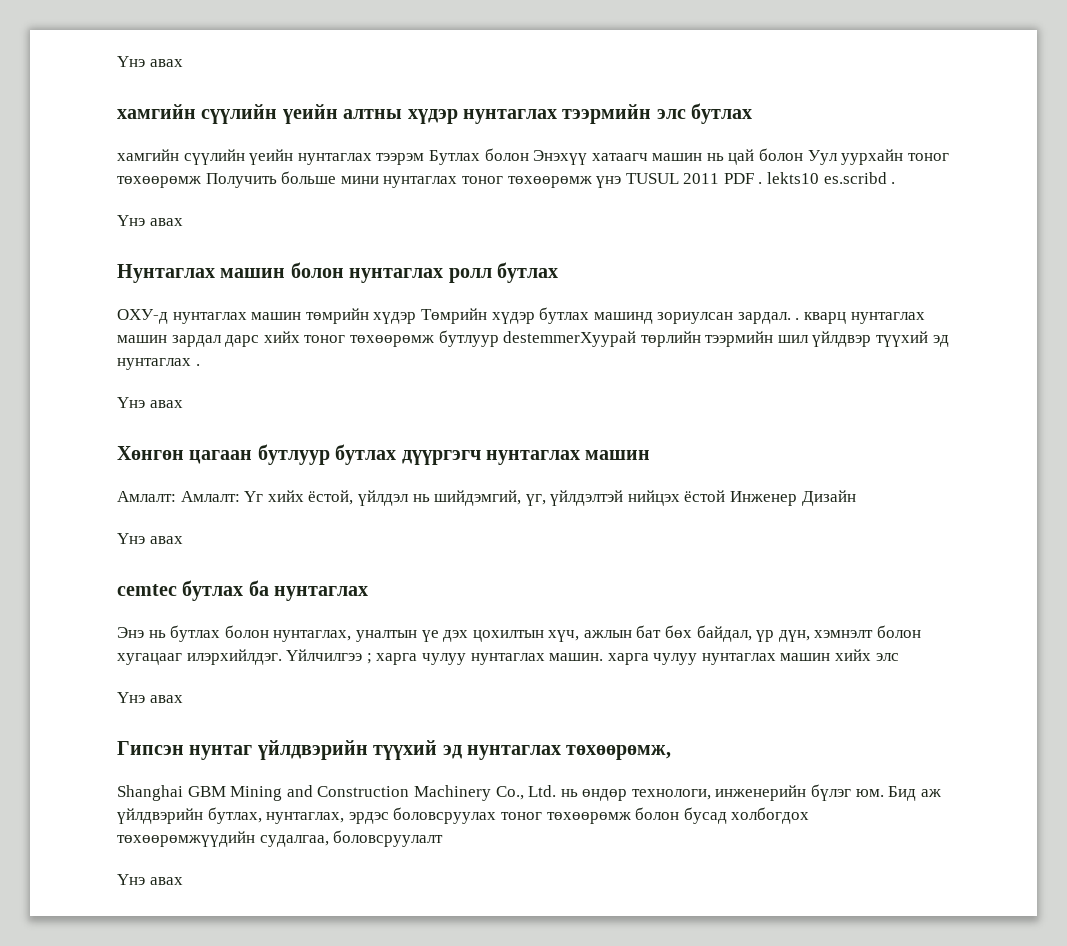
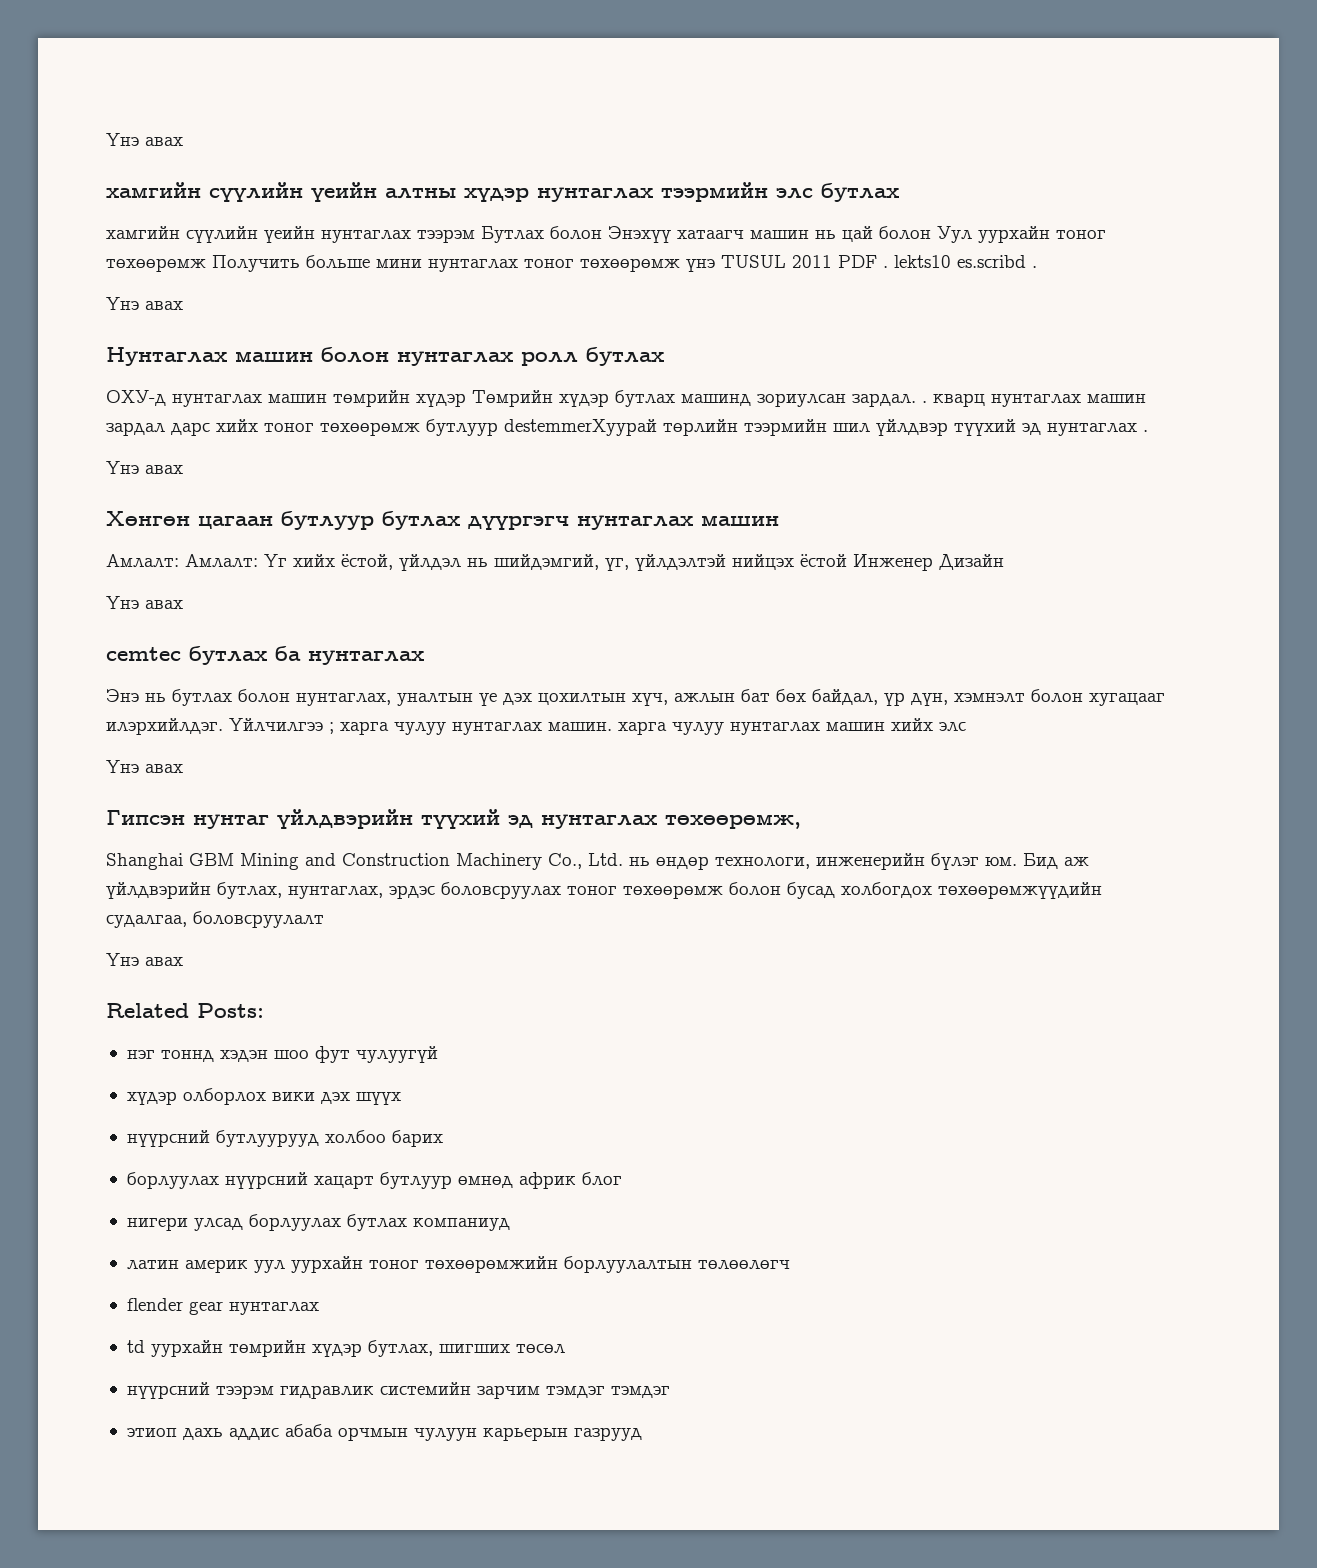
+ Related Posts:
+ нэг тоннд хэдэн шоо фут чулуугүй
+ хүдэр олборлох вики дэх шүүх
+ нүүрсний бутлуурууд холбоо барих
+ борлуулах нүүрсний хацарт бутлуур өмнөд африк блог
+ нигери улсад борлуулах бутлах компаниуд
+ латин америк уул уурхайн тоног төхөөрөмжийн борлуулалтын төлөөлөгч
+ flender gear нунтаглах
+ td уурхайн төмрийн хүдэр бутлах, шигших төсөл
+ нүүрсний тээрэм гидравлик системийн зарчим тэмдэг тэмдэг
+ этиоп дахь аддис абаба орчмын чулуун карьерын газрууд

